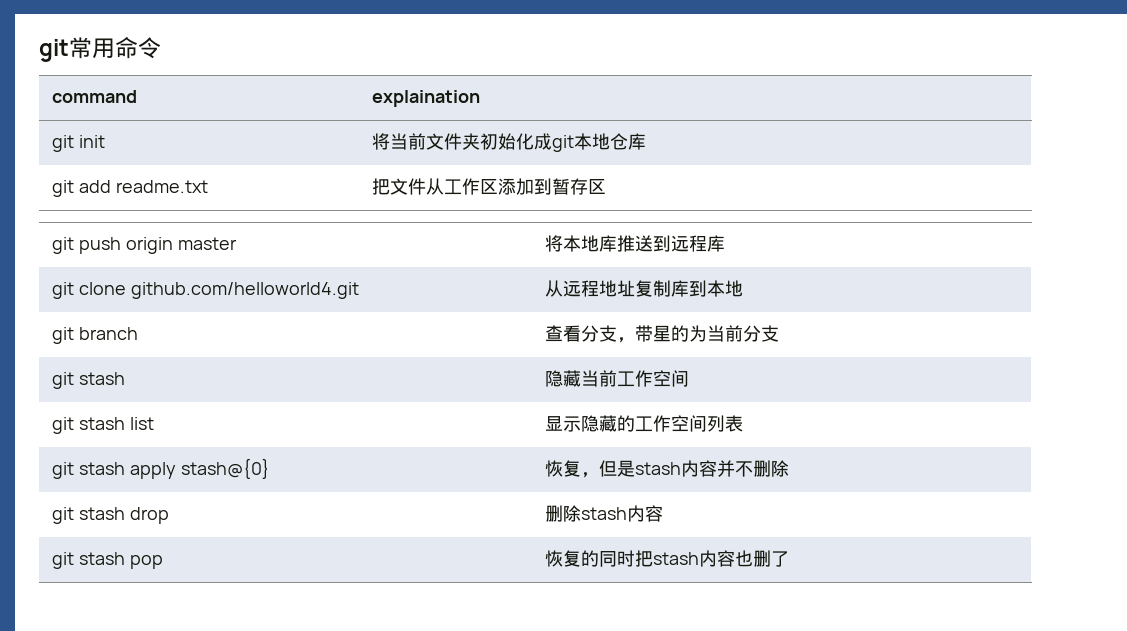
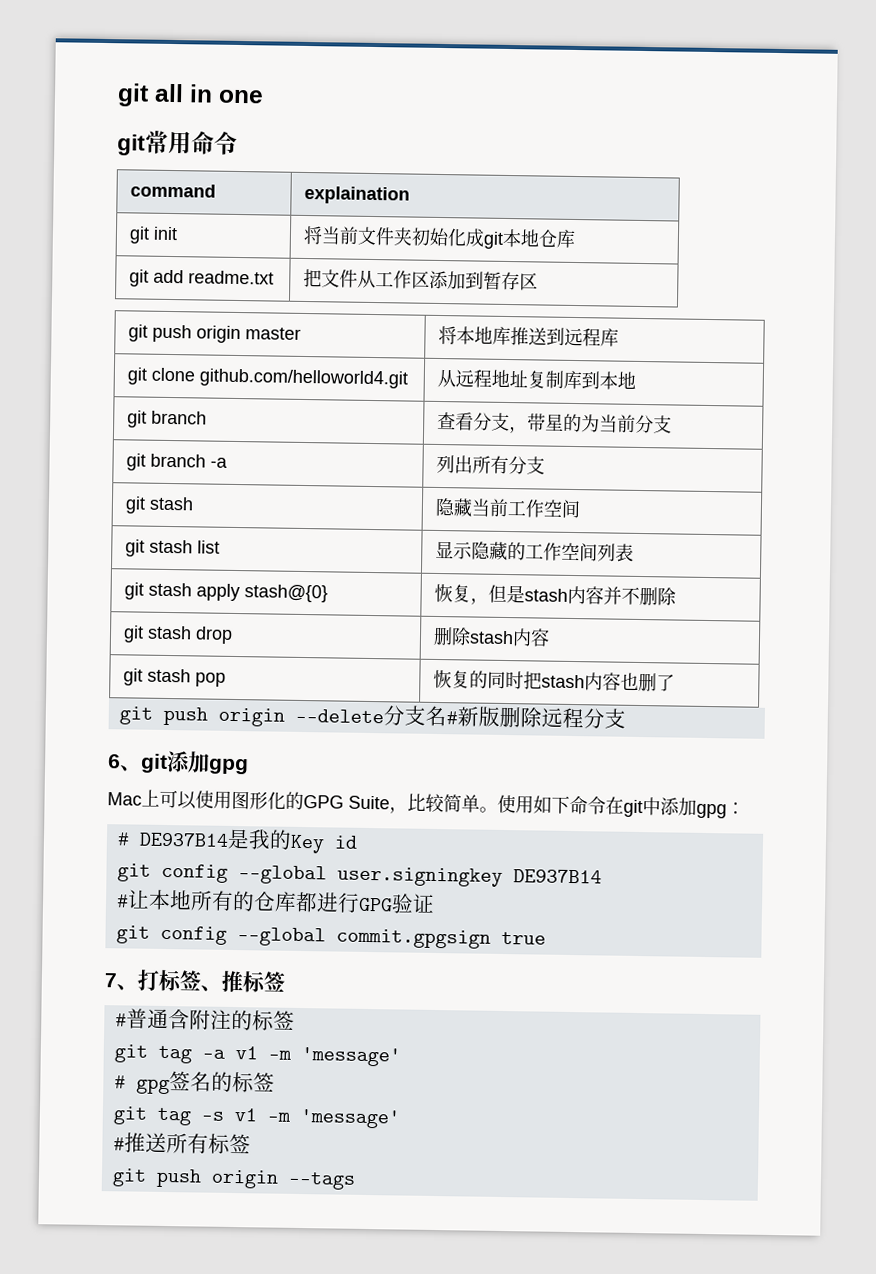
+ git all in one
+ git branch -a | 列出所有分支
+ git push origin --delete分支名#新版删除远程分支
+ 6、git添加gpg
+ Mac上可以使用图形化的GPG Suite，比较简单。使用如下命令在git中添加gpg：
+ # DE937B14是我的Key id
+ git config --global user.signingkey DE937B14
+ #让本地所有的仓库都进行GPG验证
+ git config --global commit.gpgsign true
+ 7、打标签、推标签
+ #普通含附注的标签
+ git tag -a v1 -m 'message'
+ # gpg签名的标签
+ git tag -s v1 -m 'message'
+ #推送所有标签
+ git push origin --tags

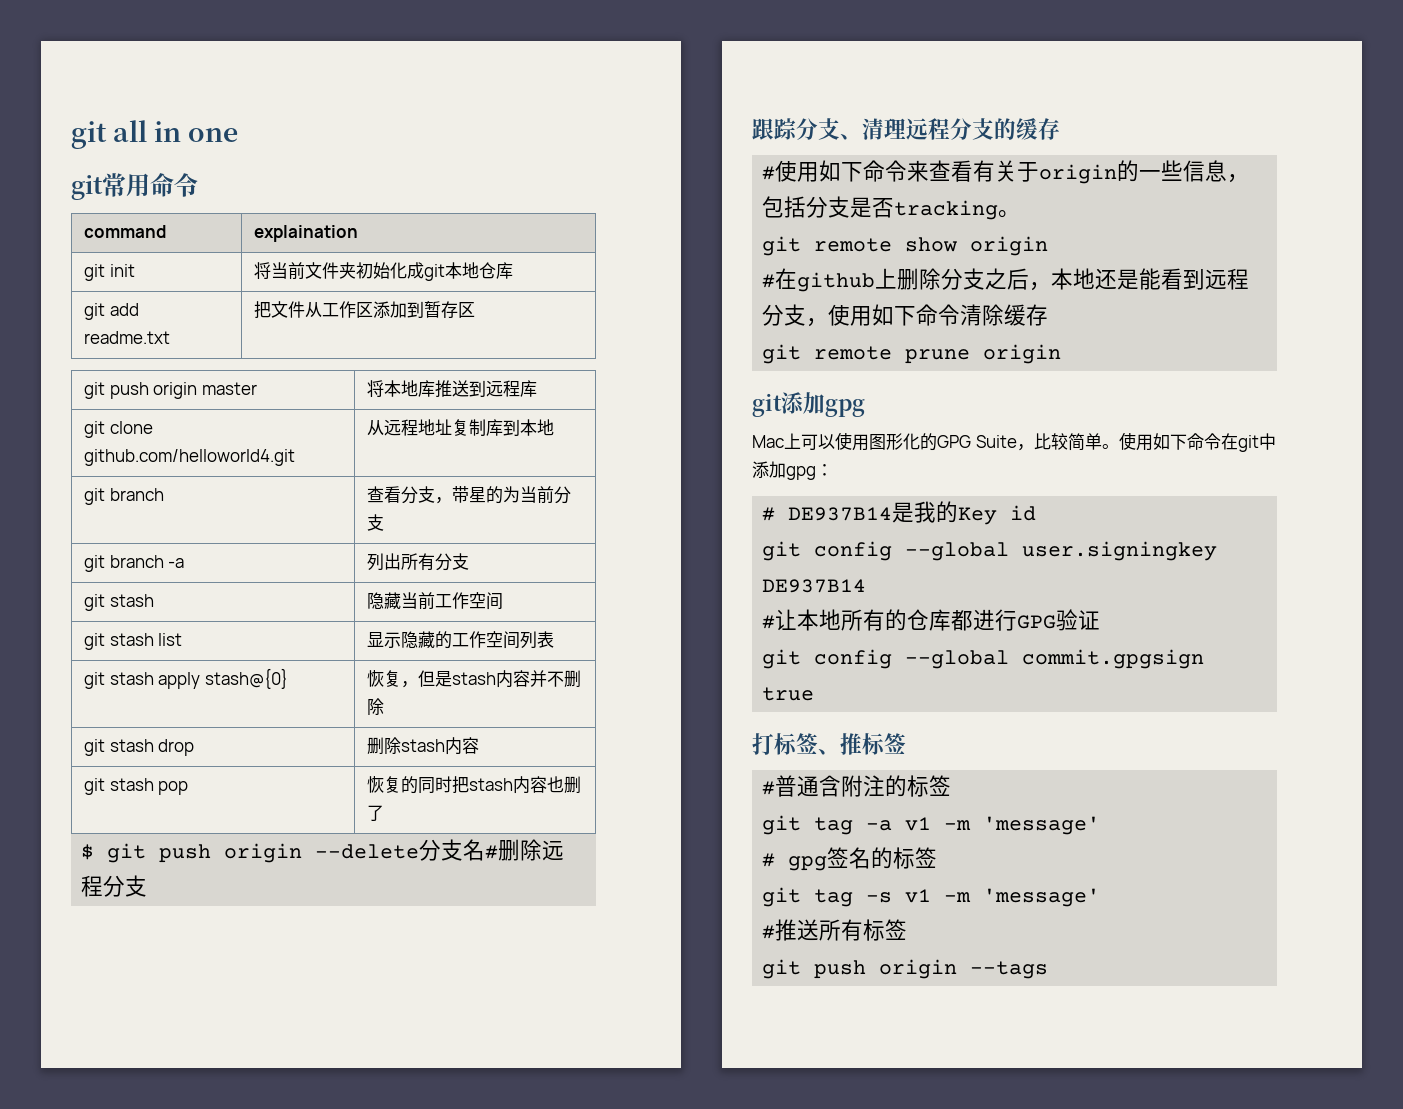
- git push origin --delete分支名#新版删除远程分支
+ $ git push origin --delete分支名#删除远程分支
- 6、git添加gpg
+ 跟踪分支、清理远程分支的缓存
+ #使用如下命令来查看有关于origin的一些信息，包括分支是否tracking。
+ git remote show origin
+ #在github上删除分支之后，本地还是能看到远程分支，使用如下命令清除缓存
+ git remote prune origin
+ git添加gpg
- 7、打标签、推标签
+ 打标签、推标签

